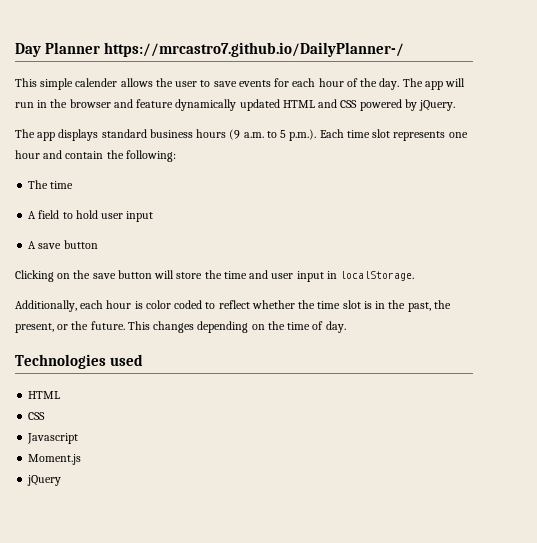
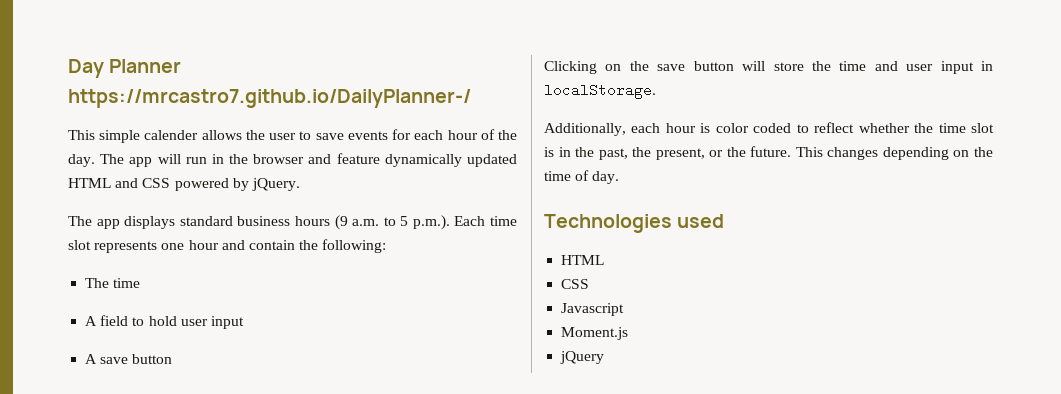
- Day Planner https://mrcastro7.github.io/DailyPlanner-/
+ Day Planner
+ https://mrcastro7.github.io/DailyPlanner-/

